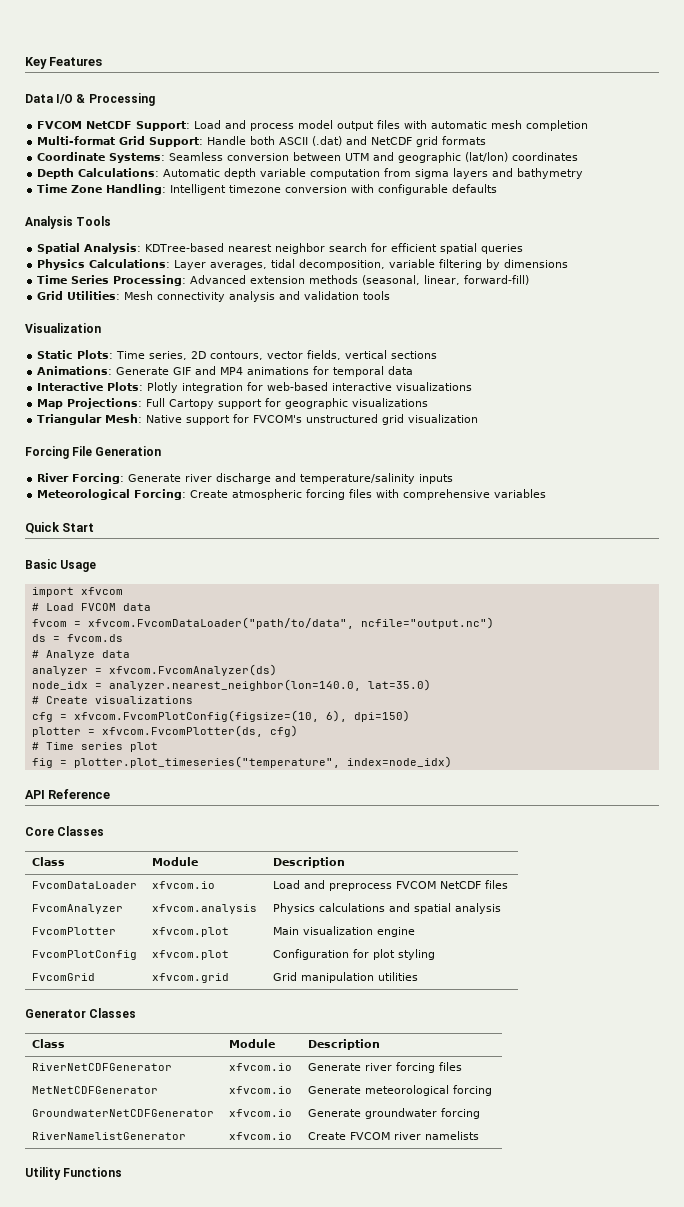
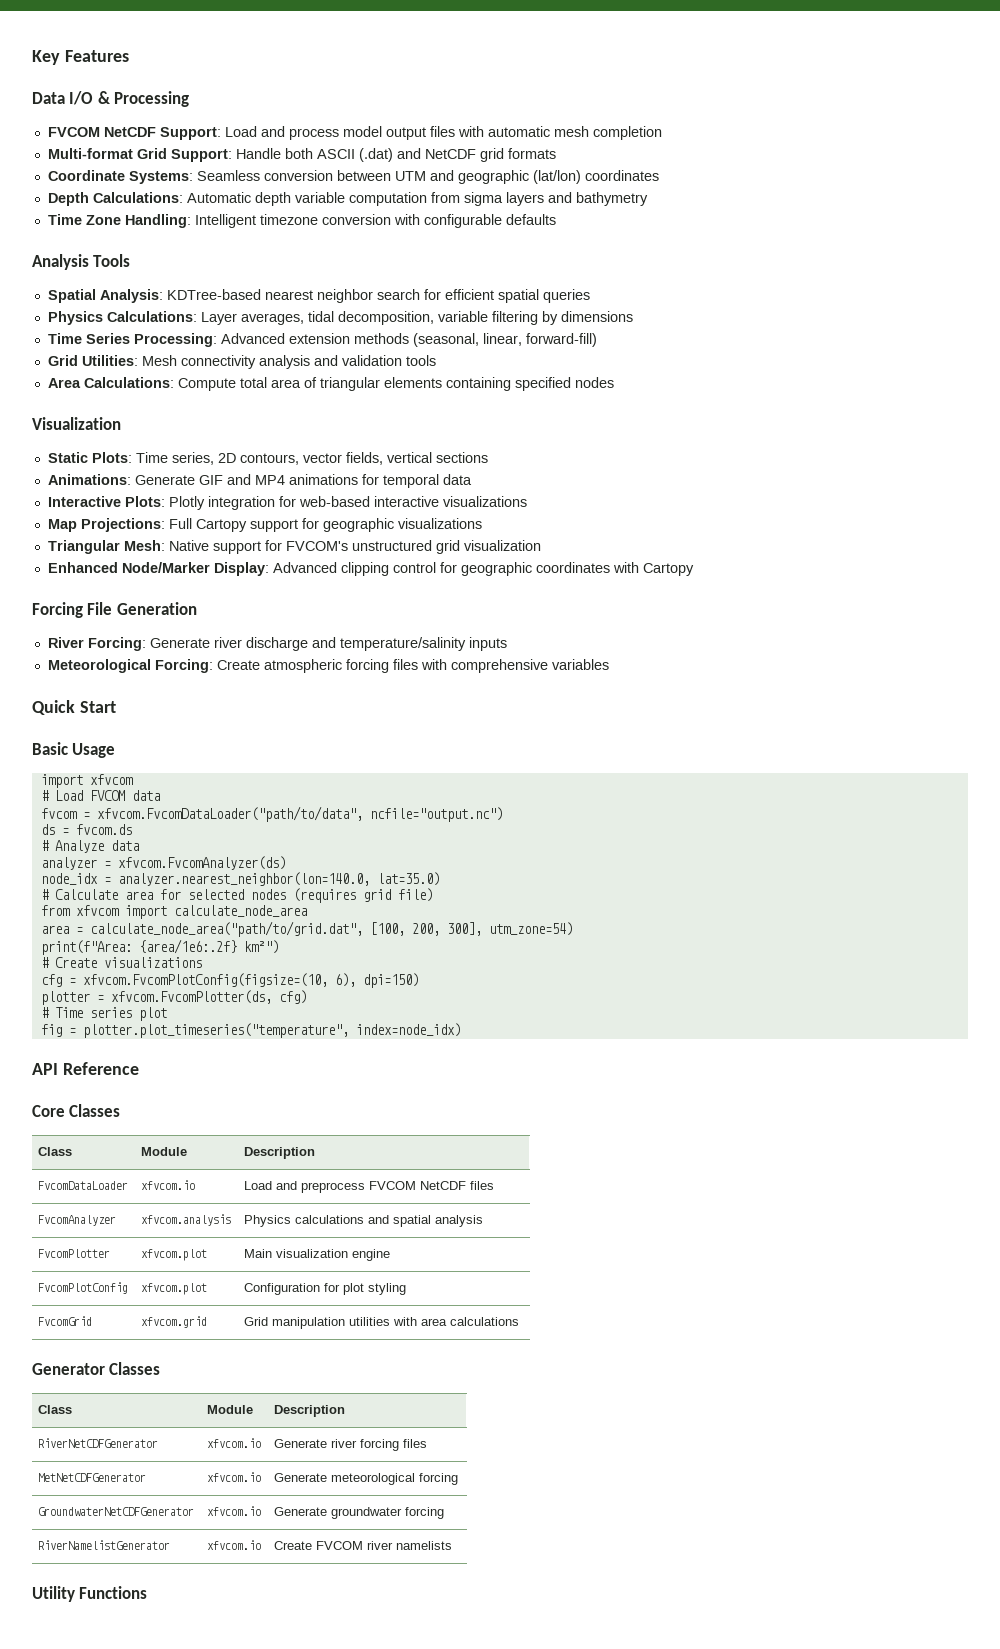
+ Area Calculations: Compute total area of triangular elements containing specified nodes
+ Enhanced Node/Marker Display: Advanced clipping control for geographic coordinates with Cartopy
+ # Calculate area for selected nodes (requires grid file)
+ from xfvcom import calculate_node_area
+ area = calculate_node_area("path/to/grid.dat", [100, 200, 300], utm_zone=54)
+ print(f"Area: {area/1e6:.2f} km²")
- FvcomGrid | xfvcom.grid | Grid manipulation utilities
+ FvcomGrid | xfvcom.grid | Grid manipulation utilities with area calculations

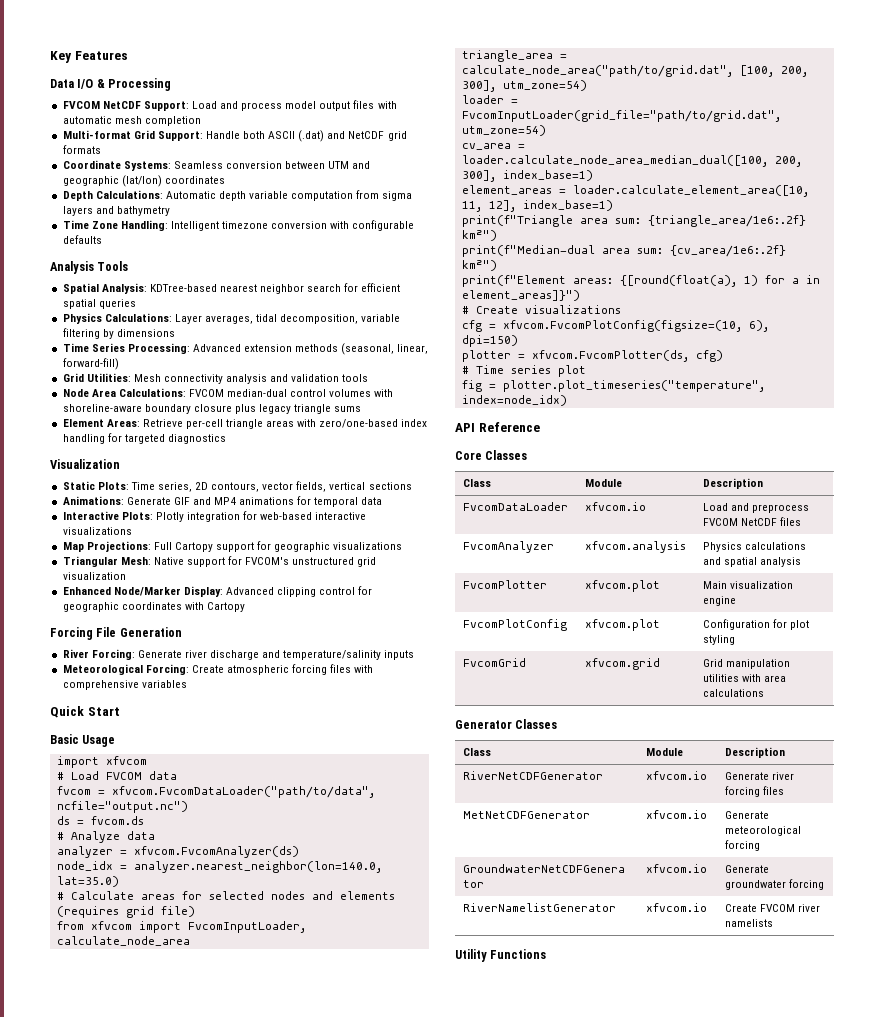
- Area Calculations: Compute total area of triangular elements containing specified nodes
+ Node Area Calculations: FVCOM median-dual control volumes with shoreline-aware boundary closure plus legacy triangle sums
+ Element Areas: Retrieve per-cell triangle areas with zero/one-based index handling for targeted diagnostics
- # Calculate area for selected nodes (requires grid file)
+ # Calculate areas for selected nodes and elements (requires grid file)
- from xfvcom import calculate_node_area
+ from xfvcom import FvcomInputLoader, calculate_node_area
- area = calculate_node_area("path/to/grid.dat", [100, 200, 300], utm_zone=54)
+ triangle_area = calculate_node_area("path/to/grid.dat", [100, 200, 300], utm_zone=54)
- print(f"Area: {area/1e6:.2f} km²")
+ loader = FvcomInputLoader(grid_file="path/to/grid.dat", utm_zone=54)
+ cv_area = loader.calculate_node_area_median_dual([100, 200, 300], index_base=1)
+ element_areas = loader.calculate_element_area([10, 11, 12], index_base=1)
+ print(f"Triangle area sum: {triangle_area/1e6:.2f} km²")
+ print(f"Median-dual area sum: {cv_area/1e6:.2f} km²")
+ print(f"Element areas: {[round(float(a), 1) for a in element_areas]}")

